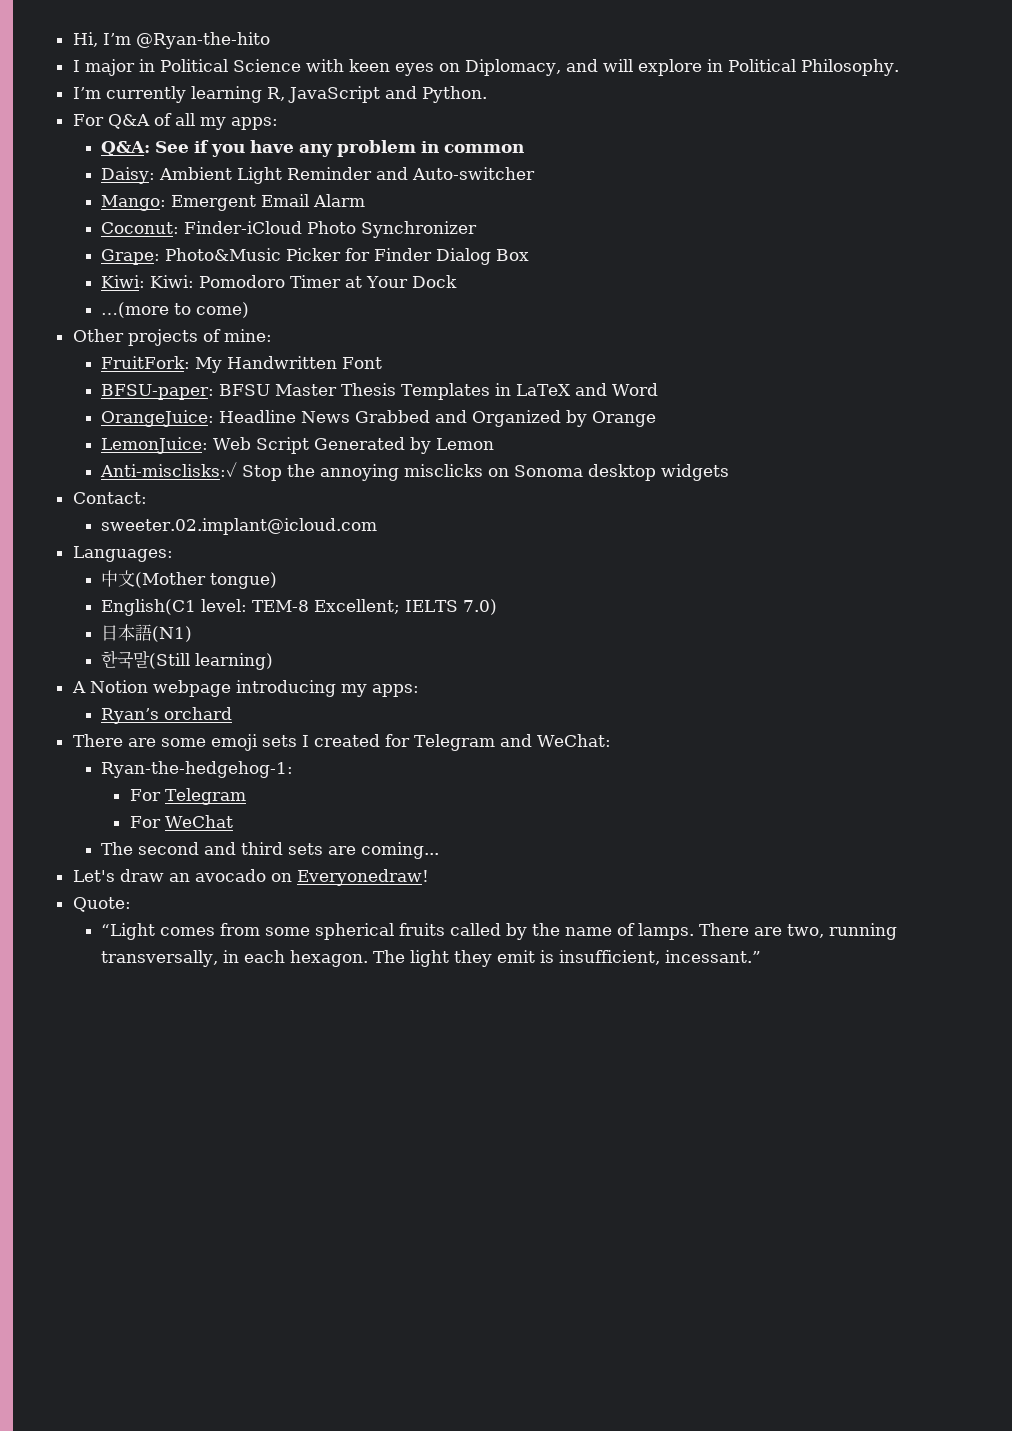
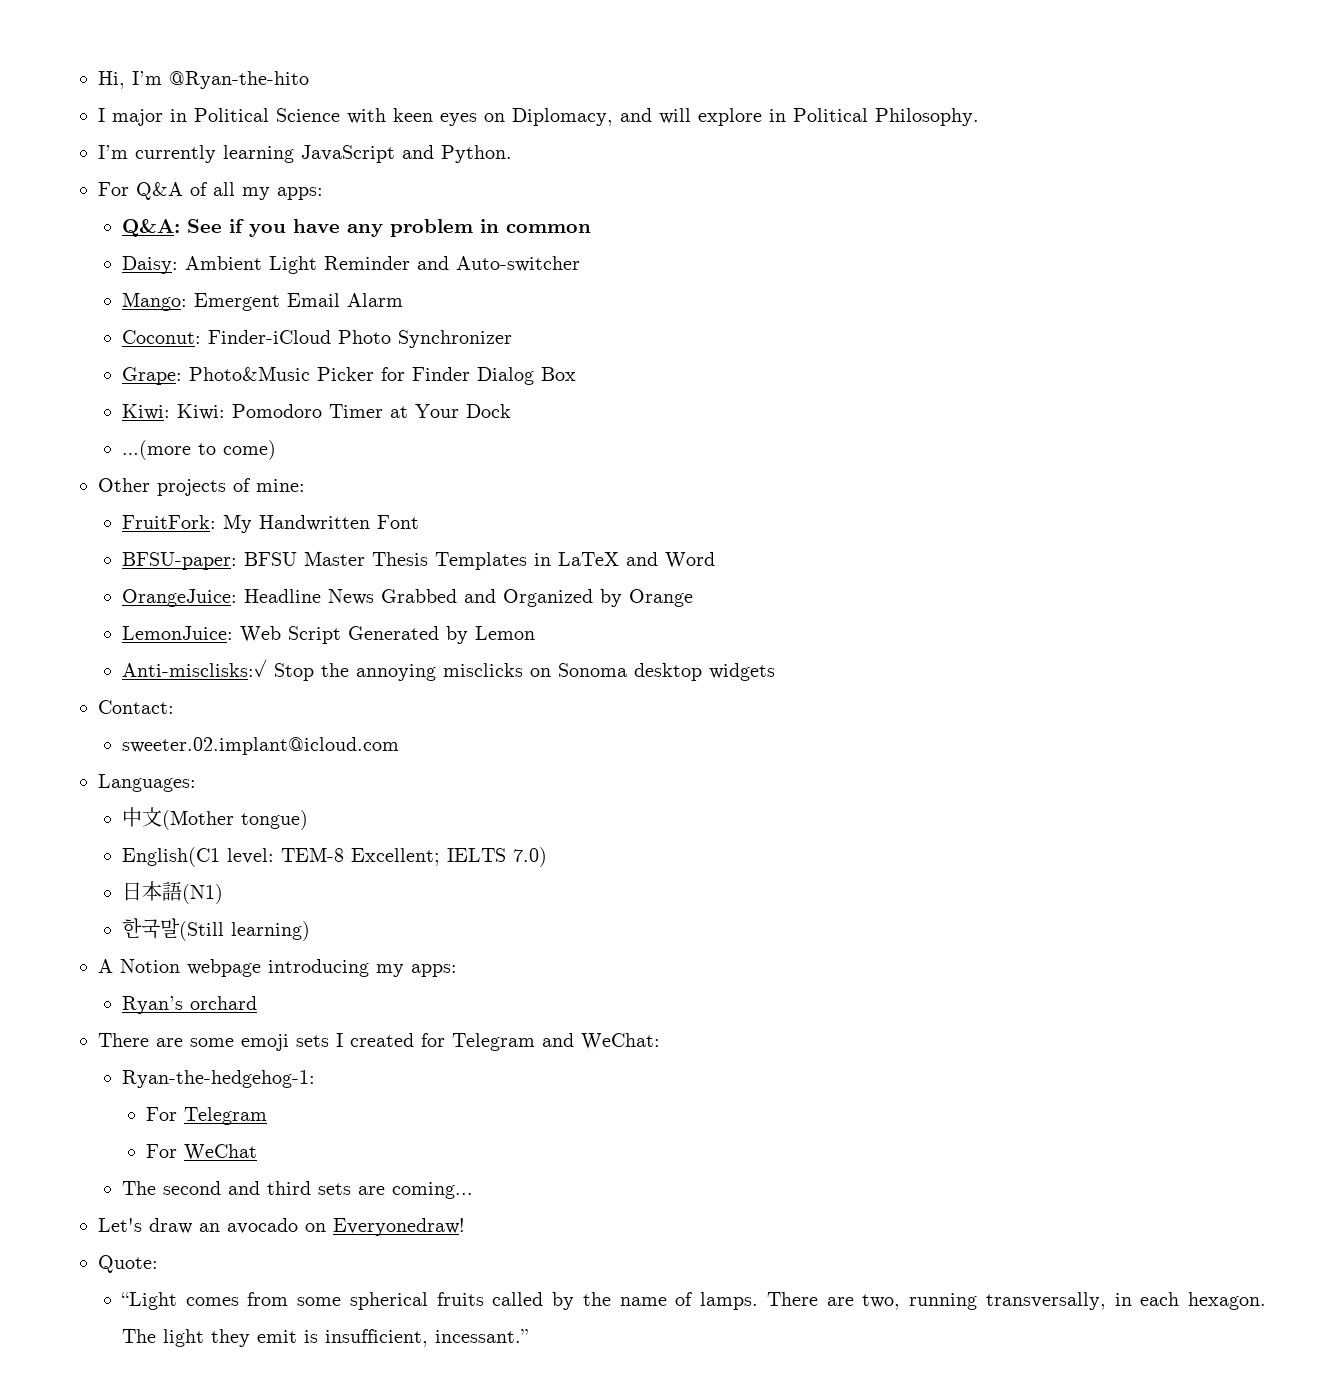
- I’m currently learning R, JavaScript and Python.
+ I’m currently learning JavaScript and Python.

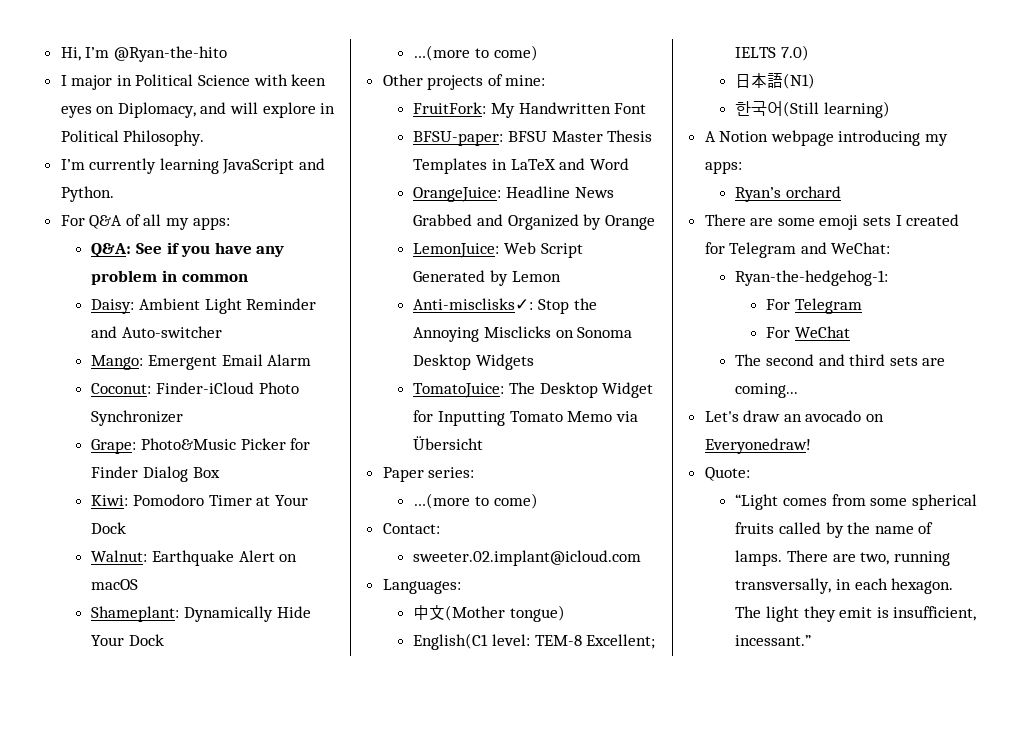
- Kiwi: Kiwi: Pomodoro Timer at Your Dock
+ Kiwi: Pomodoro Timer at Your Dock
+ Walnut: Earthquake Alert on macOS
+ Shameplant: Dynamically Hide Your Dock
- Anti-misclisks:✓ Stop the annoying misclicks on Sonoma desktop widgets
+ Anti-misclisks✓: Stop the Annoying Misclicks on Sonoma Desktop Widgets
+ TomatoJuice: The Desktop Widget for Inputting Tomato Memo via Übersicht
+ Paper series:
+ …(more to come)
- 한국말(Still learning)
+ 한국어(Still learning)

